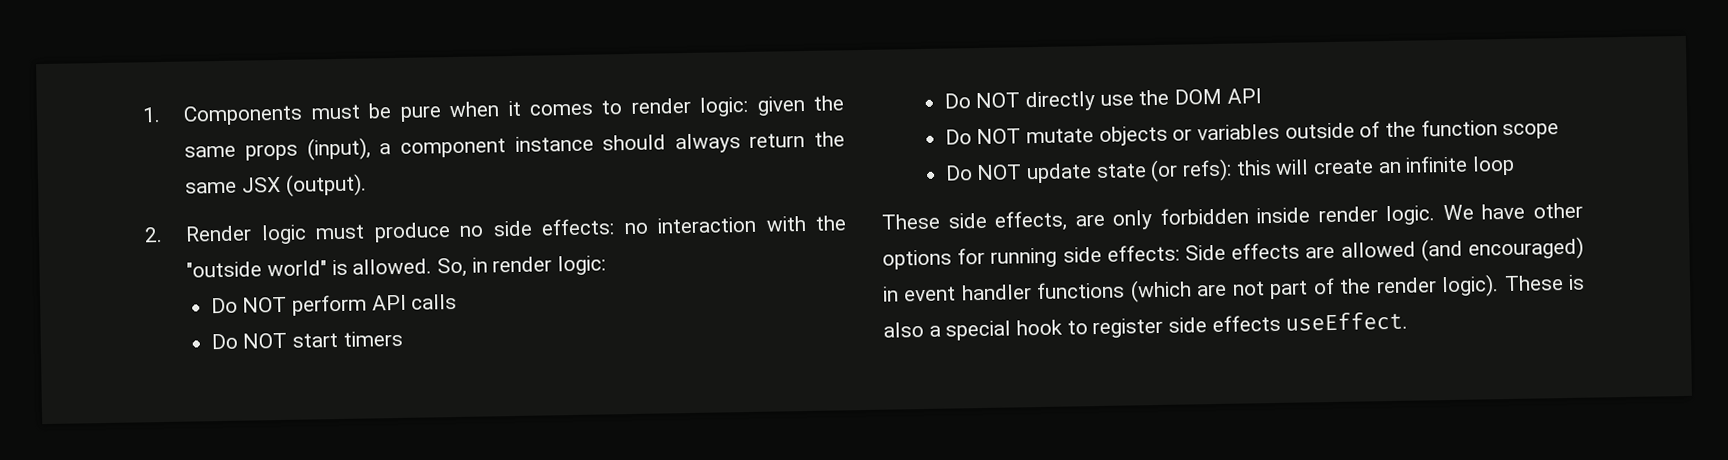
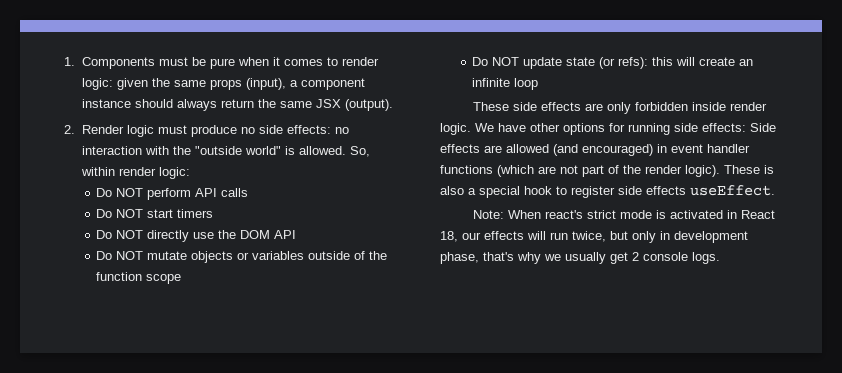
- So, in render logic:
+ So, within render logic:
- These side effects, are only forbidden inside render logic.
+ These side effects are only forbidden inside render logic.
+ Note: When react's strict mode is activated in React 18, our effects will run twice, but only in development phase, that's why we usually get 2 console logs.

